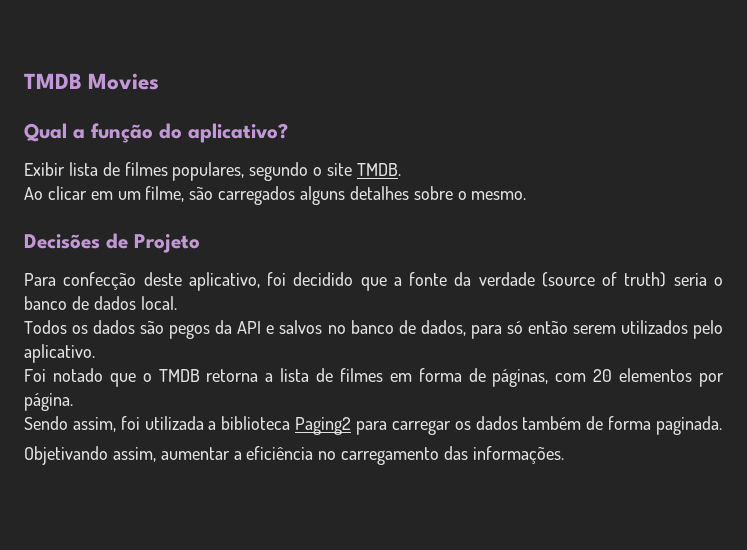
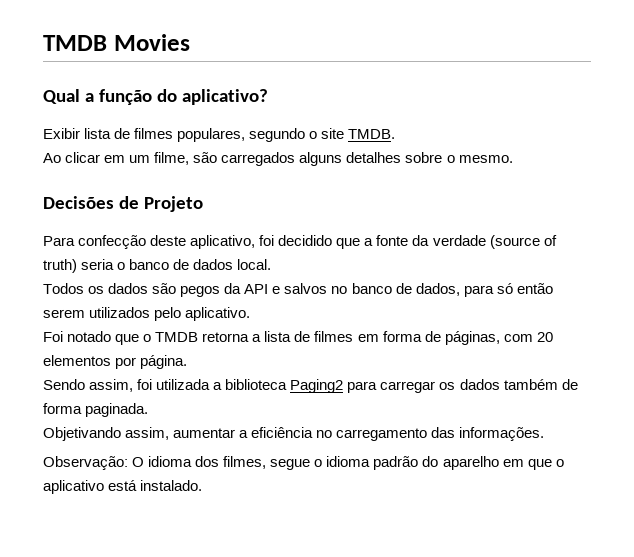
+ Observação: O idioma dos filmes, segue o idioma padrão do aparelho em que o aplicativo está instalado.

